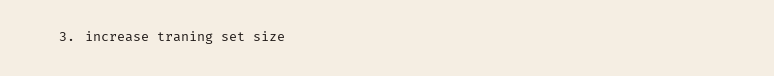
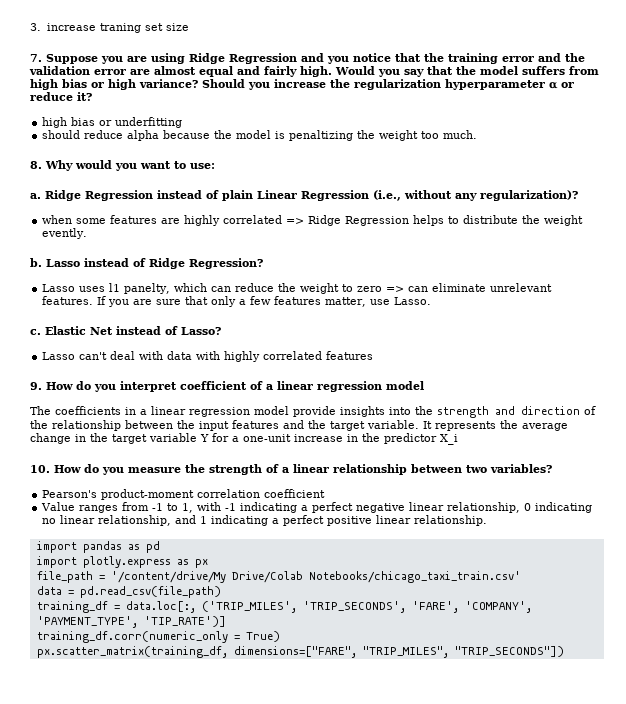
+ 7. Suppose you are using Ridge Regression and you notice that the training error and the validation error are almost equal and fairly high. Would you say that the model suffers from high bias or high variance? Should you increase the regularization hyperparameter α or reduce it?
+ high bias or underfitting
+ should reduce alpha because the model is penaltizing the weight too much.
+ 8. Why would you want to use:
+ a. Ridge Regression instead of plain Linear Regression (i.e., without any regularization)?
+ when some features are highly correlated => Ridge Regression helps to distribute the weight evently.
+ b. Lasso instead of Ridge Regression?
+ Lasso uses l1 panelty, which can reduce the weight to zero => can eliminate unrelevant features. If you are sure that only a few features matter, use Lasso.
+ c. Elastic Net instead of Lasso?
+ Lasso can't deal with data with highly correlated features
+ 9. How do you interpret coefficient of a linear regression model
+ The coefficients in a linear regression model provide insights into the strength and direction of the relationship between the input features and the target variable. It represents the average change in the target variable Y for a one-unit increase in the predictor X_i
+ 10. How do you measure the strength of a linear relationship between two variables?
+ Pearson's product-moment correlation coefficient
+ Value ranges from -1 to 1, with -1 indicating a perfect negative linear relationship, 0 indicating no linear relationship, and 1 indicating a perfect positive linear relationship.
+ import pandas as pd
+ import plotly.express as px
+ file_path = '/content/drive/My Drive/Colab Notebooks/chicago_taxi_train.csv'
+ data = pd.read_csv(file_path)
+ training_df = data.loc[:, ('TRIP_MILES', 'TRIP_SECONDS', 'FARE', 'COMPANY', 'PAYMENT_TYPE', 'TIP_RATE')]
+ training_df.corr(numeric_only = True)
+ px.scatter_matrix(training_df, dimensions=["FARE", "TRIP_MILES", "TRIP_SECONDS"])

